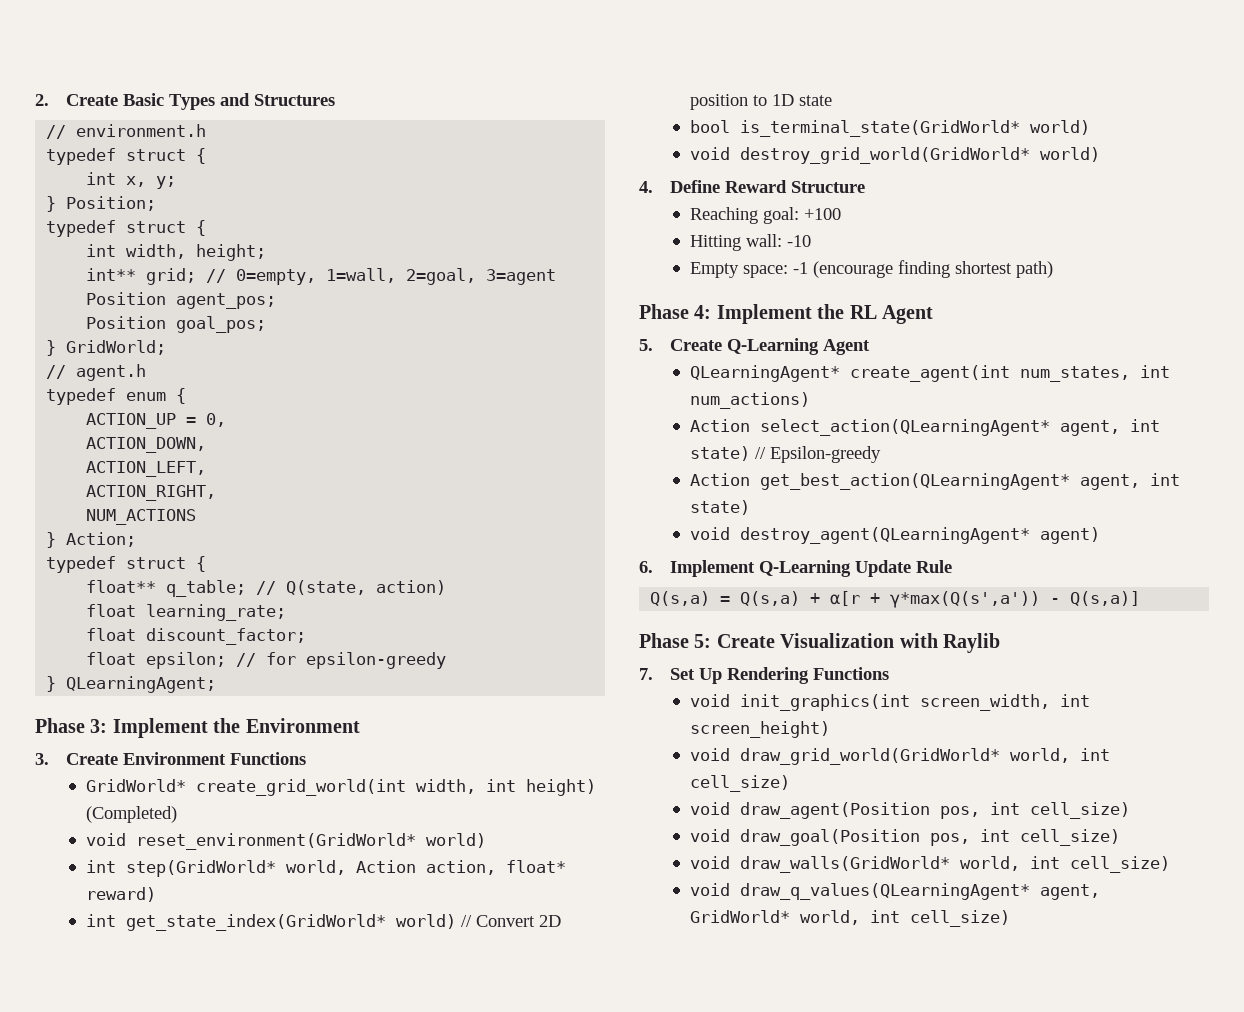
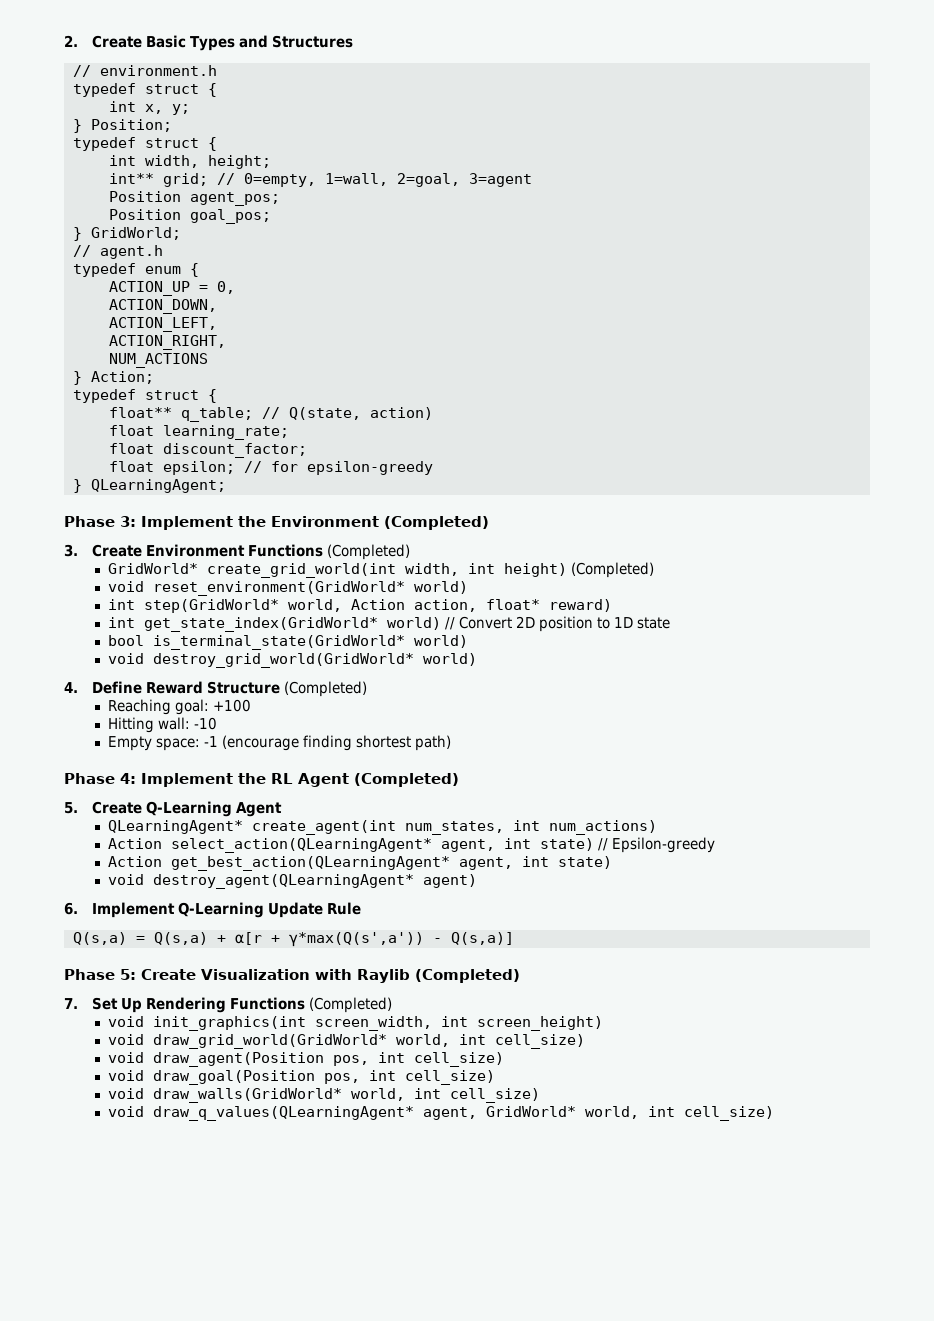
- Phase 3: Implement the Environment
+ Phase 3: Implement the Environment (Completed)
- 3. Create Environment Functions
+ 3. Create Environment Functions (Completed)
- 4. Define Reward Structure
+ 4. Define Reward Structure (Completed)
- Phase 4: Implement the RL Agent
+ Phase 4: Implement the RL Agent (Completed)
- Phase 5: Create Visualization with Raylib
+ Phase 5: Create Visualization with Raylib (Completed)
- 7. Set Up Rendering Functions
+ 7. Set Up Rendering Functions (Completed)

